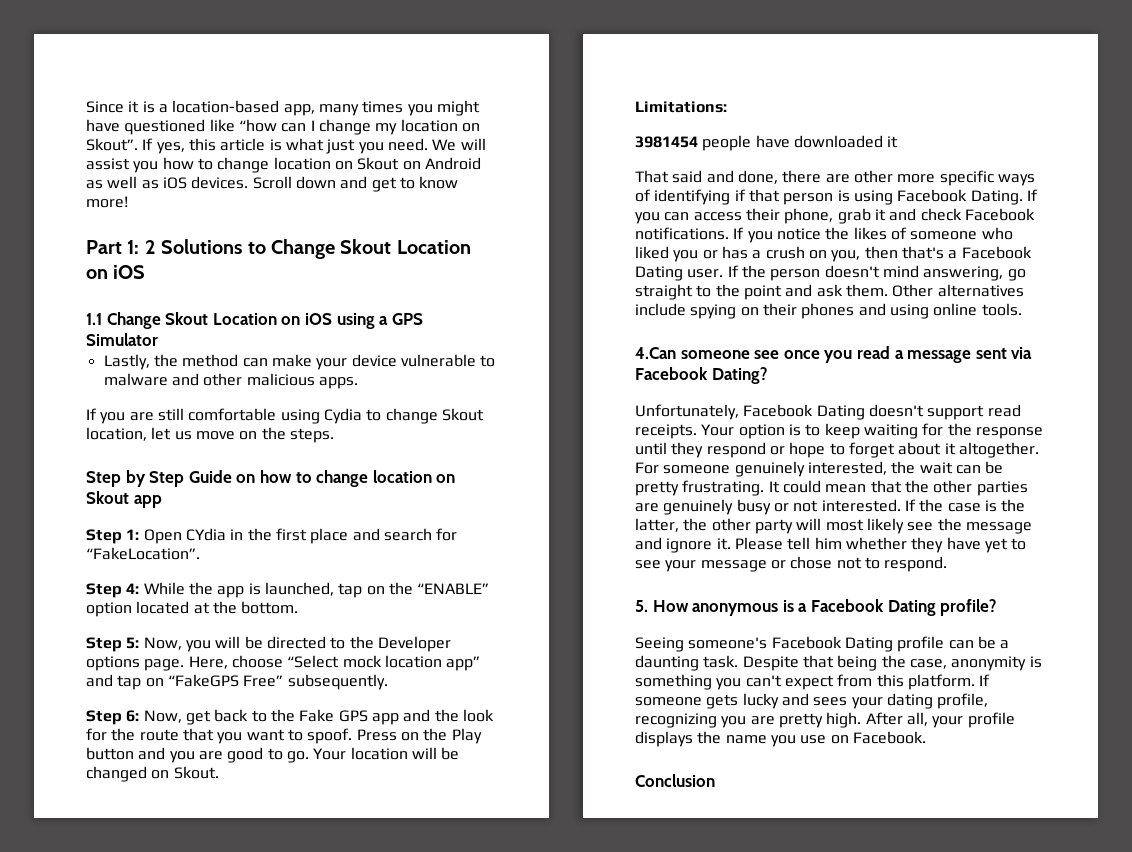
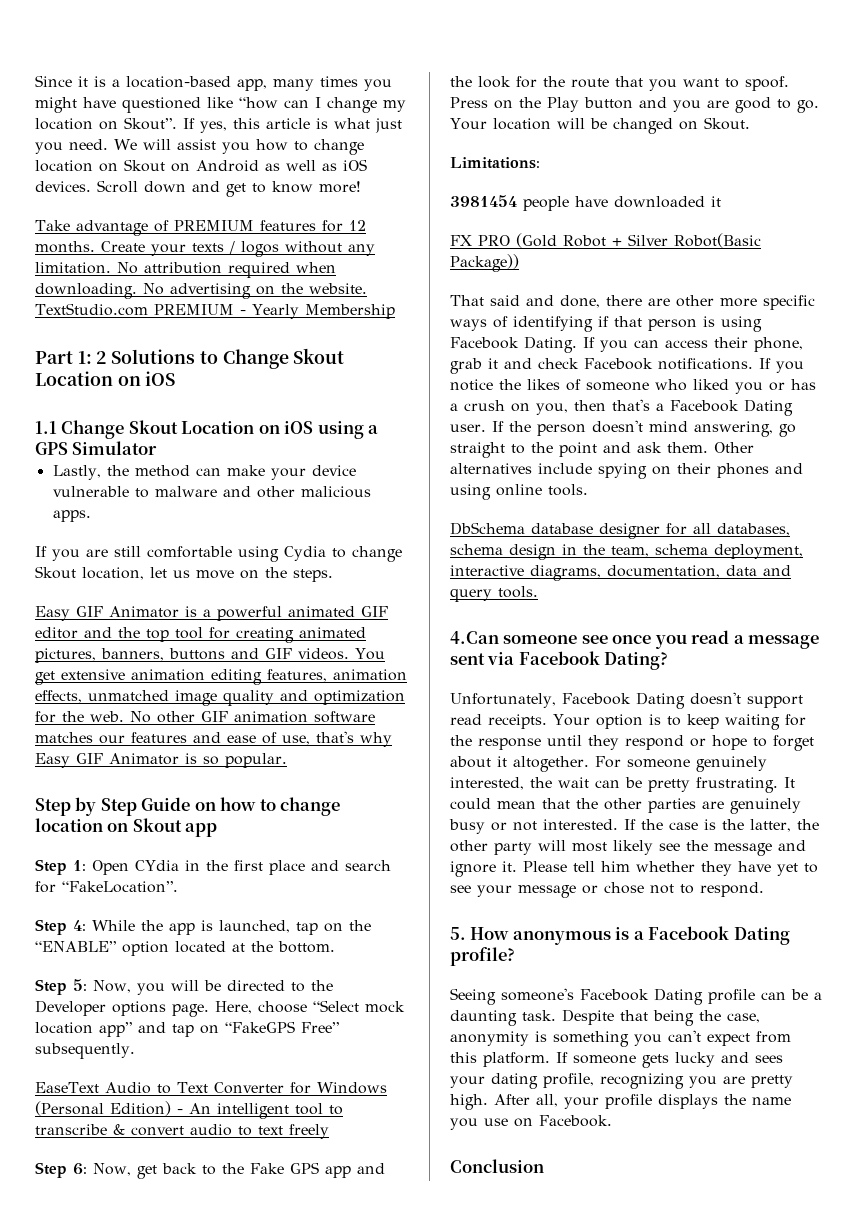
+ Take advantage of PREMIUM features for 12 months. Create your texts / logos without any limitation. No attribution required when downloading. No advertising on the website. TextStudio.com PREMIUM - Yearly Membership
+ Easy GIF Animator is a powerful animated GIF editor and the top tool for creating animated pictures, banners, buttons and GIF videos. You get extensive animation editing features, animation effects, unmatched image quality and optimization for the web. No other GIF animation software matches our features and ease of use, that's why Easy GIF Animator is so popular.
+ EaseText Audio to Text Converter for Windows (Personal Edition) - An intelligent tool to transcribe & convert audio to text freely
+ FX PRO (Gold Robot + Silver Robot(Basic Package))
+ DbSchema database designer for all databases, schema design in the team, schema deployment, interactive diagrams, documentation, data and query tools.

